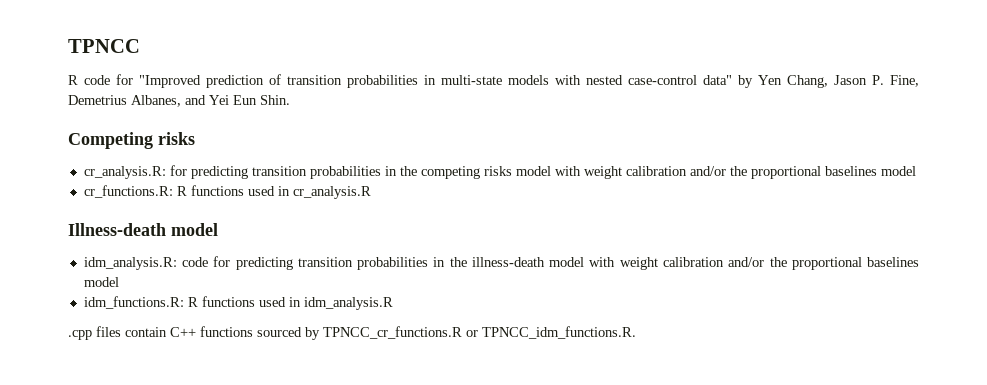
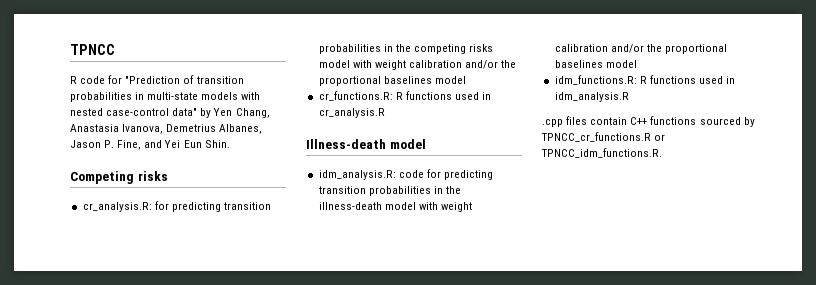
- R code for "Improved prediction of transition probabilities in multi-state models with nested case-control data" by Yen Chang, Jason P. Fine, Demetrius Albanes, and Yei Eun Shin.
+ R code for "Prediction of transition probabilities in multi-state models with nested case-control data" by Yen Chang, Anastasia Ivanova, Demetrius Albanes, Jason P. Fine, and Yei Eun Shin.

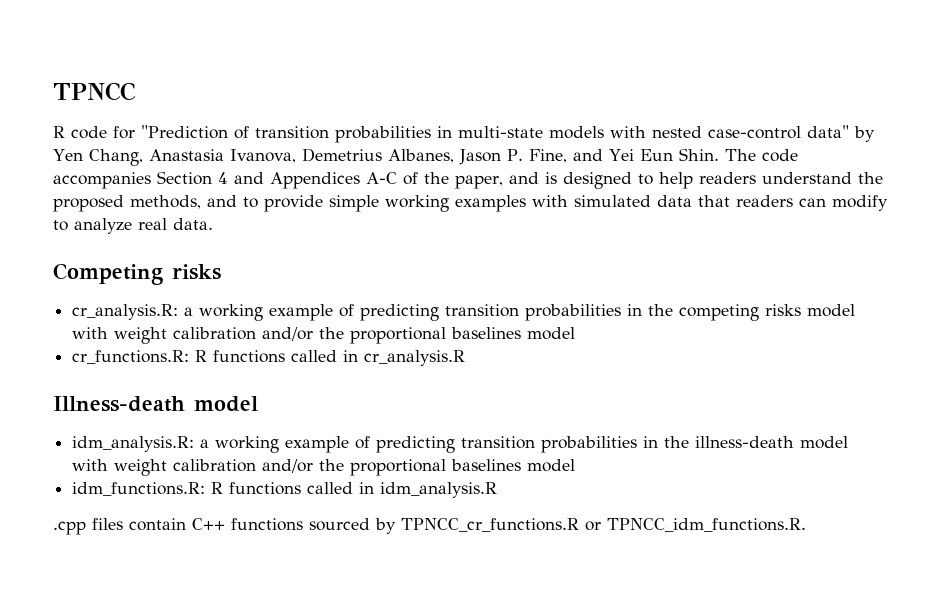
+ The code accompanies Section 4 and Appendices A-C of the paper, and is designed to help readers understand the proposed methods, and to provide simple working examples with simulated data that readers can modify to analyze real data.
- cr_analysis.R: for predicting transition probabilities in the competing risks model with weight calibration and/or the proportional baselines model
+ cr_analysis.R: a working example of predicting transition probabilities in the competing risks model with weight calibration and/or the proportional baselines model
- cr_functions.R: R functions used in cr_analysis.R
+ cr_functions.R: R functions called in cr_analysis.R
- idm_analysis.R: code for predicting transition probabilities in the illness-death model with weight calibration and/or the proportional baselines model
+ idm_analysis.R: a working example of predicting transition probabilities in the illness-death model with weight calibration and/or the proportional baselines model
- idm_functions.R: R functions used in idm_analysis.R
+ idm_functions.R: R functions called in idm_analysis.R

